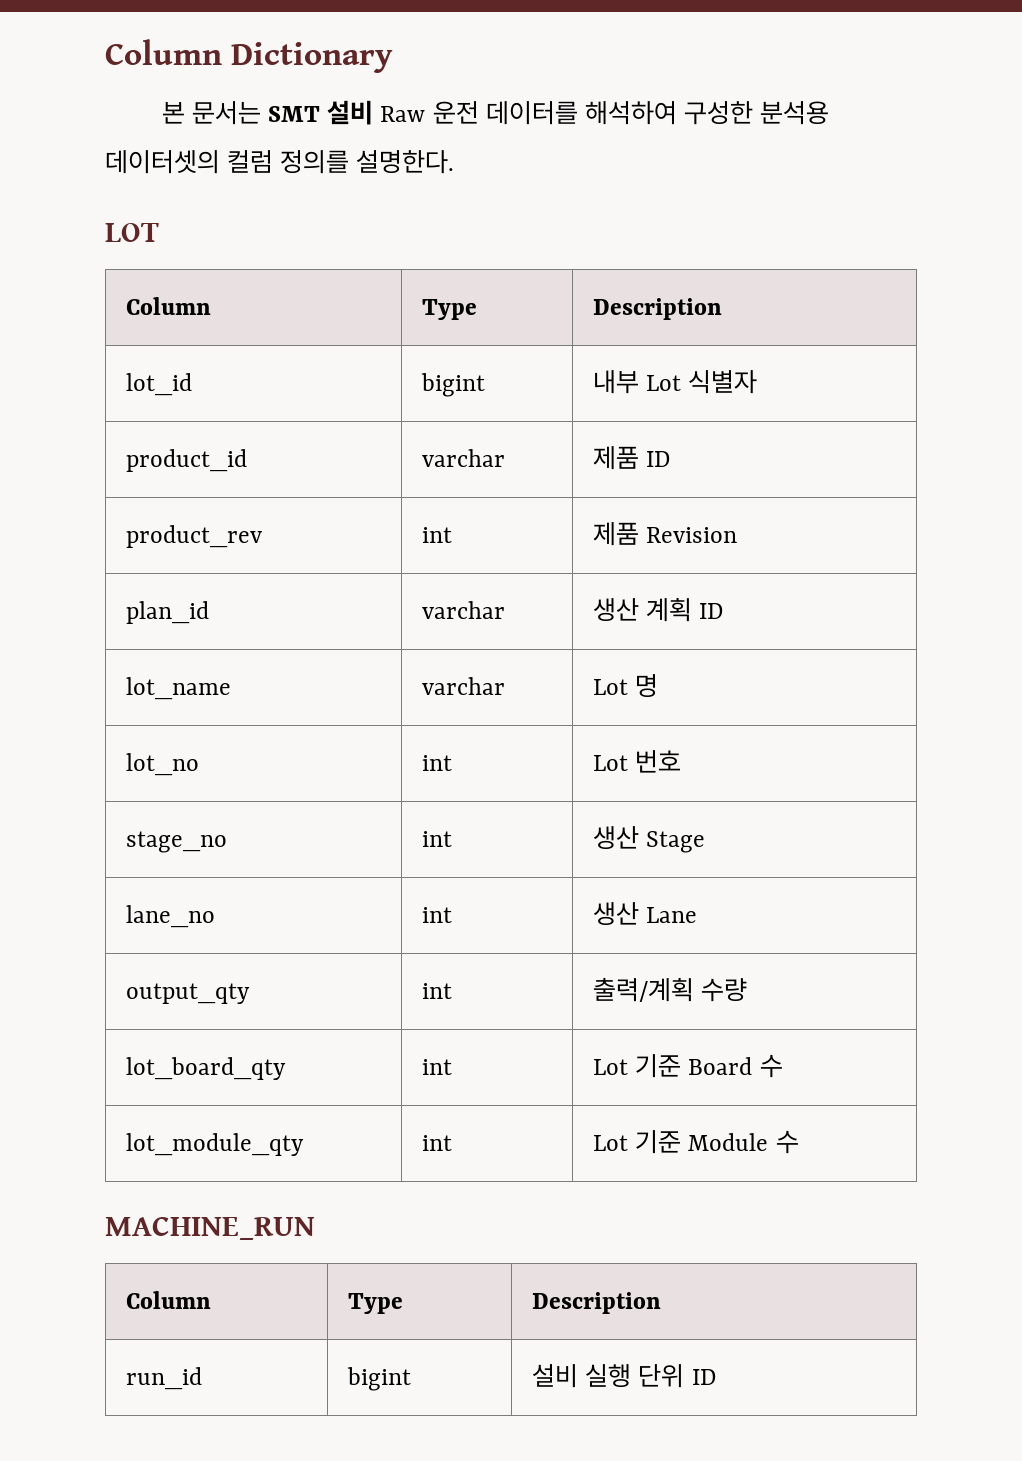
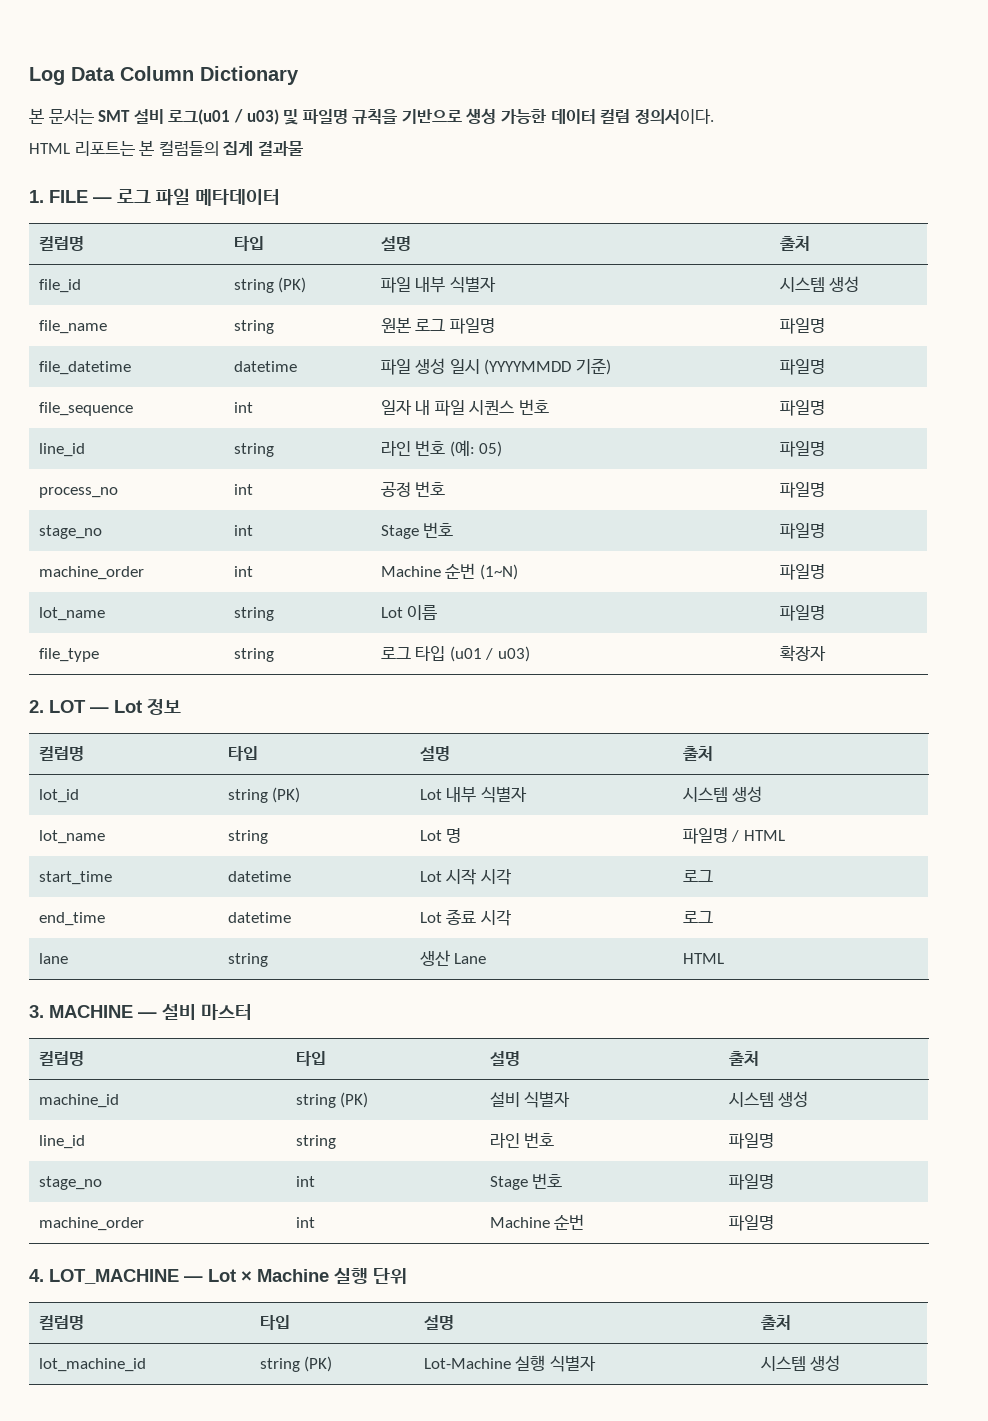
- Column Dictionary
+ Log Data Column Dictionary
- 본 문서는 SMT 설비 Raw 운전 데이터를 해석하여 구성한 분석용 데이터셋의 컬럼 정의를 설명한다.
- LOT
- Column | Type | Description
- lot_id | bigint | 내부 Lot 식별자
- product_id | varchar | 제품 ID
- product_rev | int | 제품 Revision
- plan_id | varchar | 생산 계획 ID
- lot_name | varchar | Lot 명
- lot_no | int | Lot 번호
- stage_no | int | 생산 Stage
- lane_no | int | 생산 Lane
- output_qty | int | 출력/계획 수량
- lot_board_qty | int | Lot 기준 Board 수
- lot_module_qty | int | Lot 기준 Module 수
- MACHINE_RUN
- Column | Type | Description
- run_id | bigint | 설비 실행 단위 ID
+ 본 문서는 SMT 설비 로그(u01 / u03) 및 파일명 규칙을 기반으로 생성 가능한 데이터 컬럼 정의서이다.
+ HTML 리포트는 본 컬럼들의 집계 결과물
+ 1. FILE — 로그 파일 메타데이터
+ 컬럼명 | 타입 | 설명 | 출처
+ file_id | string (PK) | 파일 내부 식별자 | 시스템 생성
+ file_name | string | 원본 로그 파일명 | 파일명
+ file_datetime | datetime | 파일 생성 일시 (YYYYMMDD 기준) | 파일명
+ file_sequence | int | 일자 내 파일 시퀀스 번호 | 파일명
+ line_id | string | 라인 번호 (예: 05) | 파일명
+ process_no | int | 공정 번호 | 파일명
+ stage_no | int | Stage 번호 | 파일명
+ machine_order | int | Machine 순번 (1~N) | 파일명
+ lot_name | string | Lot 이름 | 파일명
+ file_type | string | 로그 타입 (u01 / u03) | 확장자
+ 2. LOT — Lot 정보
+ 컬럼명 | 타입 | 설명 | 출처
+ lot_id | string (PK) | Lot 내부 식별자 | 시스템 생성
+ lot_name | string | Lot 명 | 파일명 / HTML
+ start_time | datetime | Lot 시작 시각 | 로그
+ end_time | datetime | Lot 종료 시각 | 로그
+ lane | string | 생산 Lane | HTML
+ 3. MACHINE — 설비 마스터
+ 컬럼명 | 타입 | 설명 | 출처
+ machine_id | string (PK) | 설비 식별자 | 시스템 생성
+ line_id | string | 라인 번호 | 파일명
+ stage_no | int | Stage 번호 | 파일명
+ machine_order | int | Machine 순번 | 파일명
+ 4. LOT_MACHINE — Lot × Machine 실행 단위
+ 컬럼명 | 타입 | 설명 | 출처
+ lot_machine_id | string (PK) | Lot-Machine 실행 식별자 | 시스템 생성

